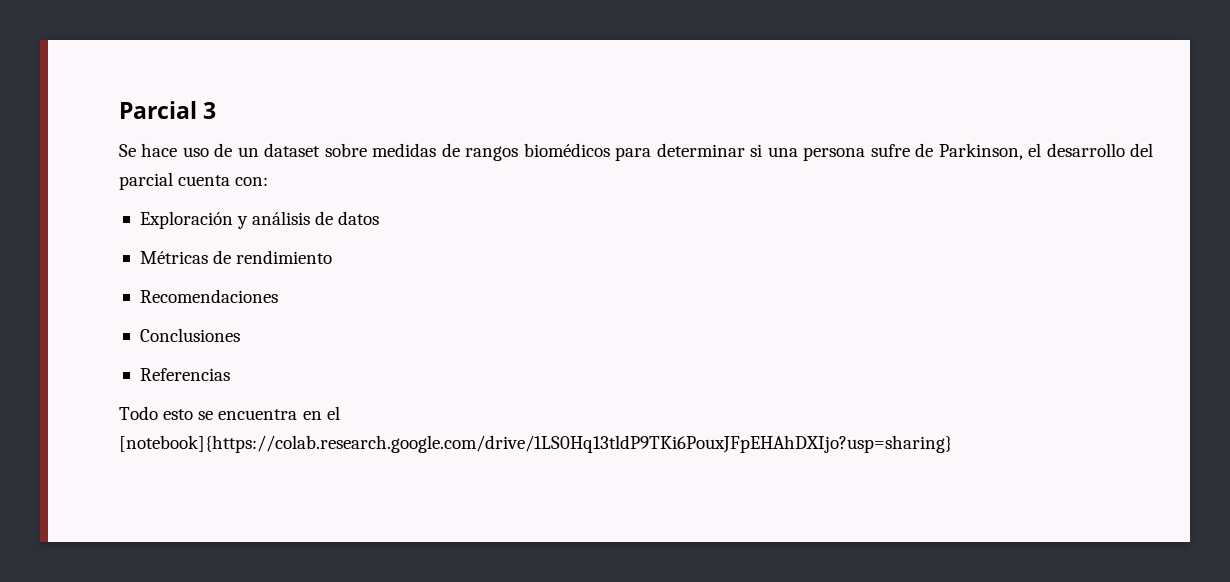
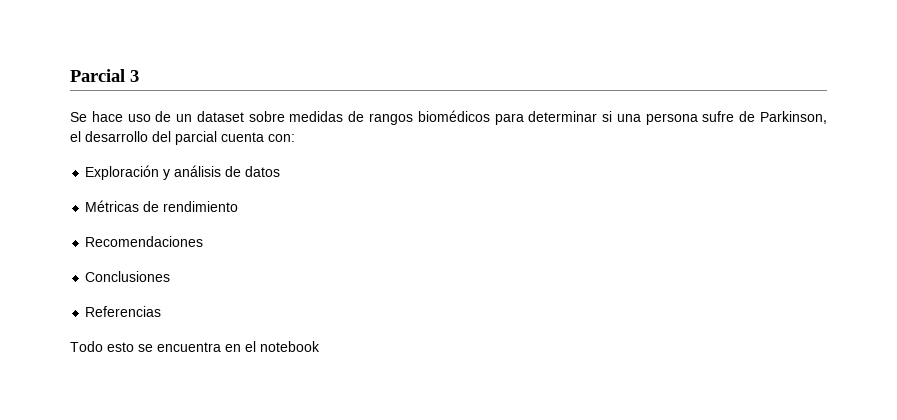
- Todo esto se encuentra en el [notebook]{https://colab.research.google.com/drive/1LS0Hq13tldP9TKi6PouxJFpEHAhDXIjo?usp=sharing}
+ Todo esto se encuentra en el notebook

